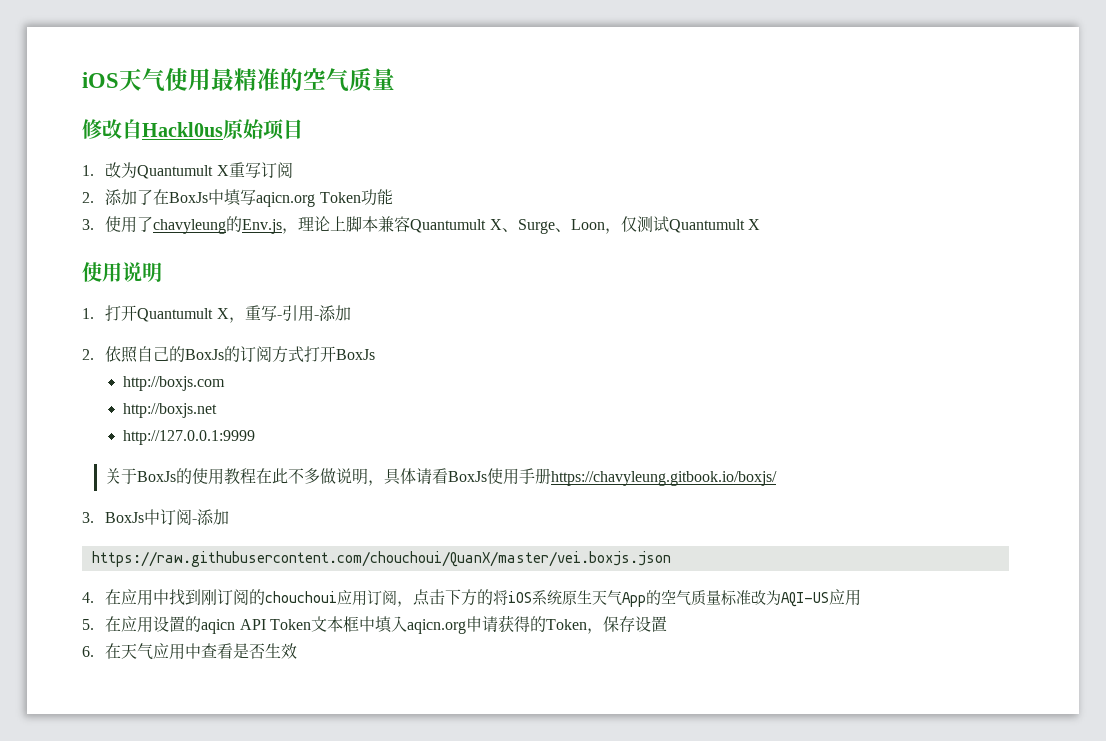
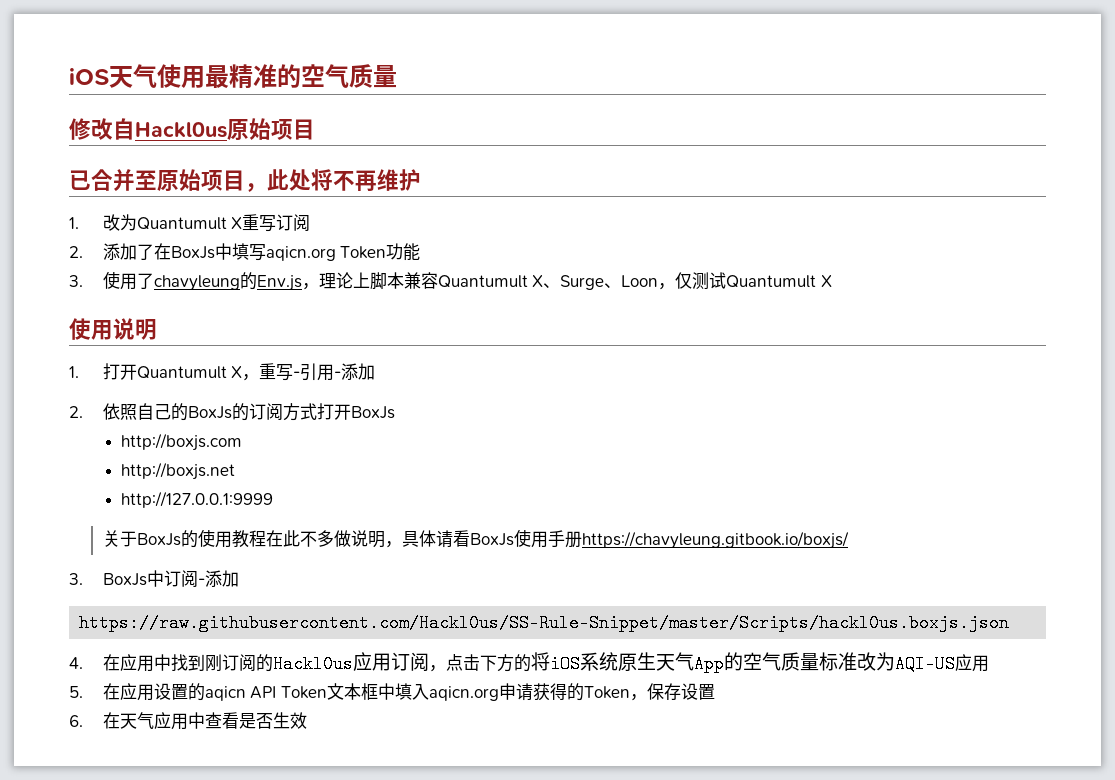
+ 已合并至原始项目，此处将不再维护
- https://raw.githubusercontent.com/chouchoui/QuanX/master/vei.boxjs.json
+ https://raw.githubusercontent.com/Hackl0us/SS-Rule-Snippet/master/Scripts/hackl0us.boxjs.json
- 4.在应用中找到刚订阅的chouchoui应用订阅，点击下方的将iOS系统原生天气App的空气质量标准改为AQI-US应用
+ 4.在应用中找到刚订阅的Hackl0us应用订阅，点击下方的将iOS系统原生天气App的空气质量标准改为AQI-US应用

